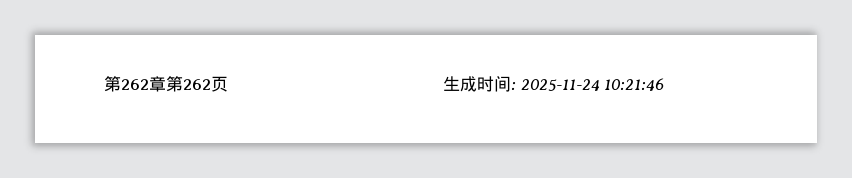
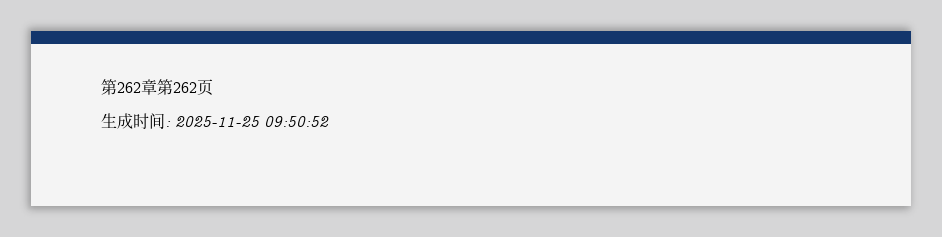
- 生成时间: 2025-11-24 10:21:46
+ 生成时间: 2025-11-25 09:50:52

